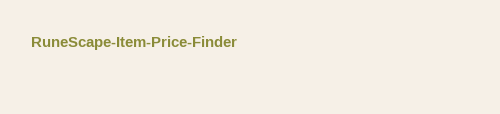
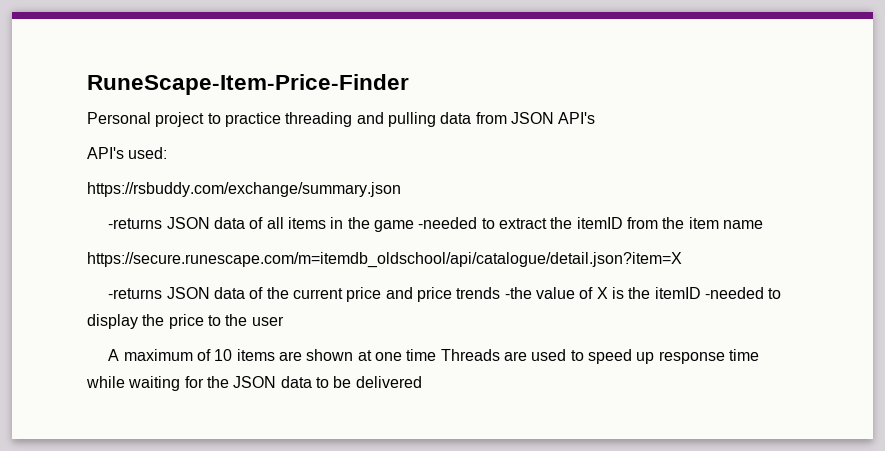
+ Personal project to practice threading and pulling data from JSON API's
+ API's used:
+ https://rsbuddy.com/exchange/summary.json
+ -returns JSON data of all items in the game -needed to extract the itemID from the item name
+ https://secure.runescape.com/m=itemdb_oldschool/api/catalogue/detail.json?item=X
+ -returns JSON data of the current price and price trends -the value of X is the itemID -needed to display the price to the user
+ A maximum of 10 items are shown at one time Threads are used to speed up response time while waiting for the JSON data to be delivered

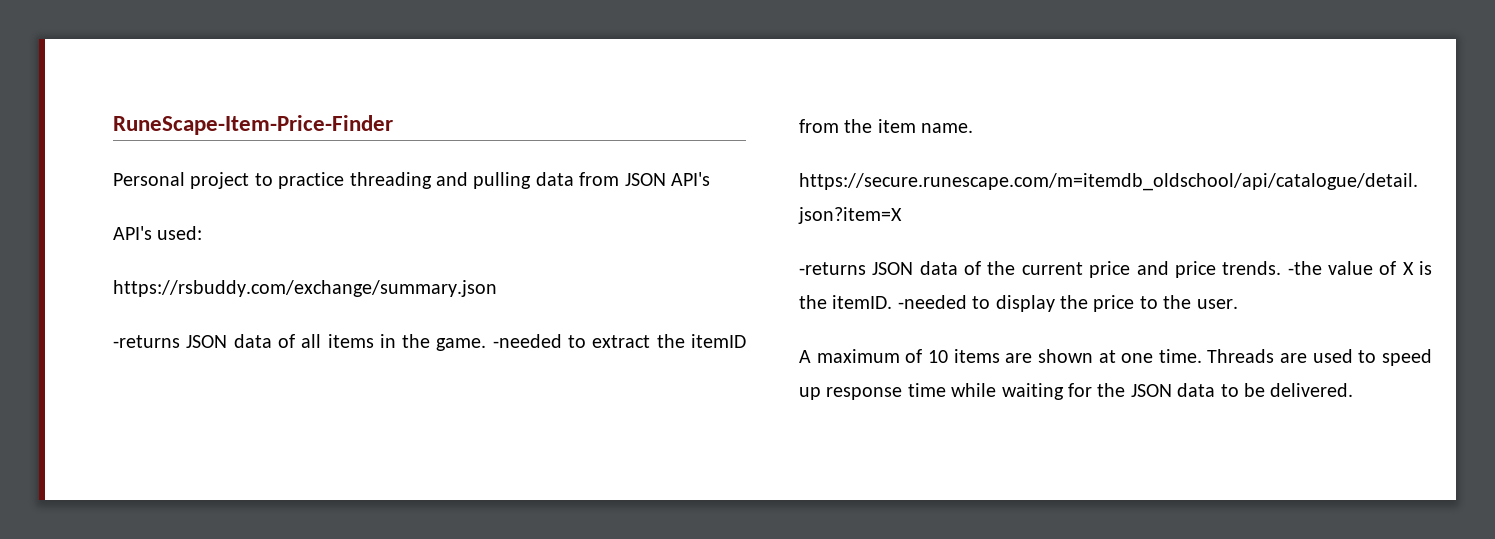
- -returns JSON data of all items in the game -needed to extract the itemID from the item name
+ -returns JSON data of all items in the game. -needed to extract the itemID from the item name.
- -returns JSON data of the current price and price trends -the value of X is the itemID -needed to display the price to the user
+ -returns JSON data of the current price and price trends. -the value of X is the itemID. -needed to display the price to the user.
- A maximum of 10 items are shown at one time Threads are used to speed up response time while waiting for the JSON data to be delivered
+ A maximum of 10 items are shown at one time. Threads are used to speed up response time while waiting for the JSON data to be delivered.

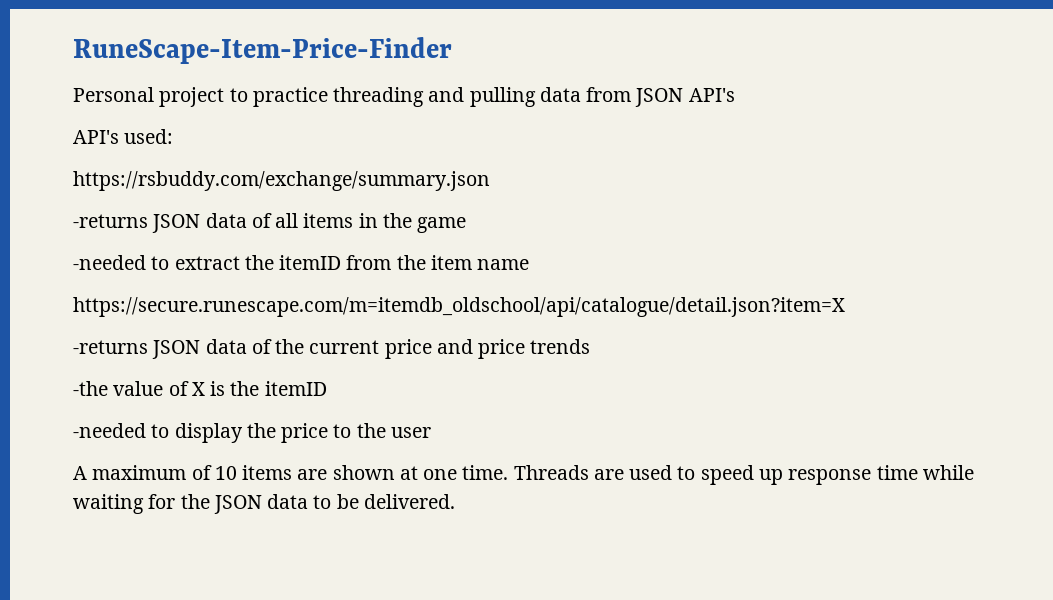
- -returns JSON data of all items in the game. -needed to extract the itemID from the item name.
+ -returns JSON data of all items in the game
+ -needed to extract the itemID from the item name
- -returns JSON data of the current price and price trends. -the value of X is the itemID. -needed to display the price to the user.
+ -returns JSON data of the current price and price trends
+ -the value of X is the itemID
+ -needed to display the price to the user

